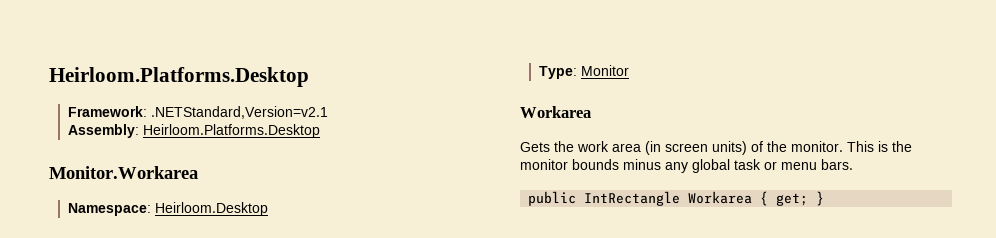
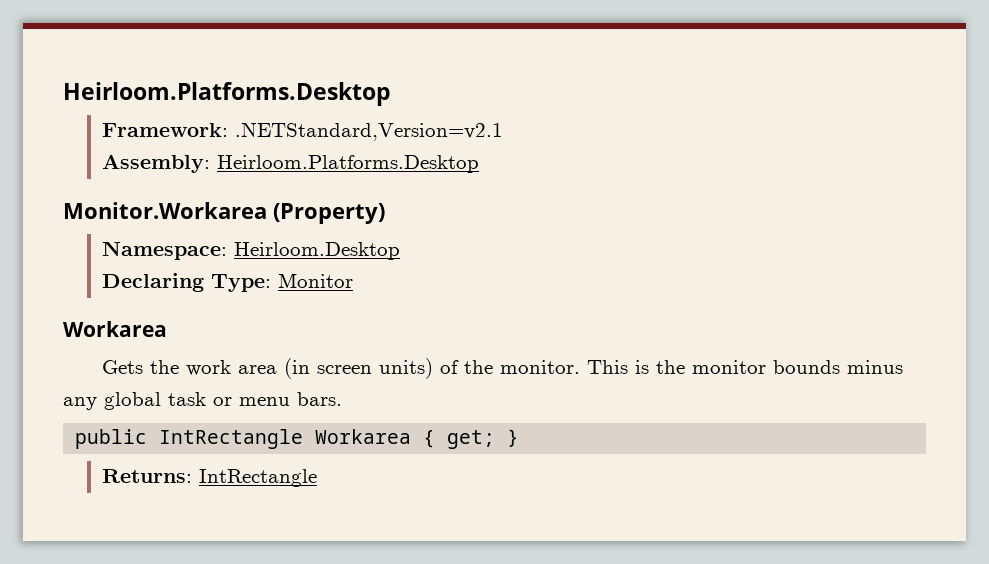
- Monitor.Workarea
+ Monitor.Workarea (Property)
- Type: Monitor
+ Declaring Type: Monitor
+ Returns: IntRectangle

